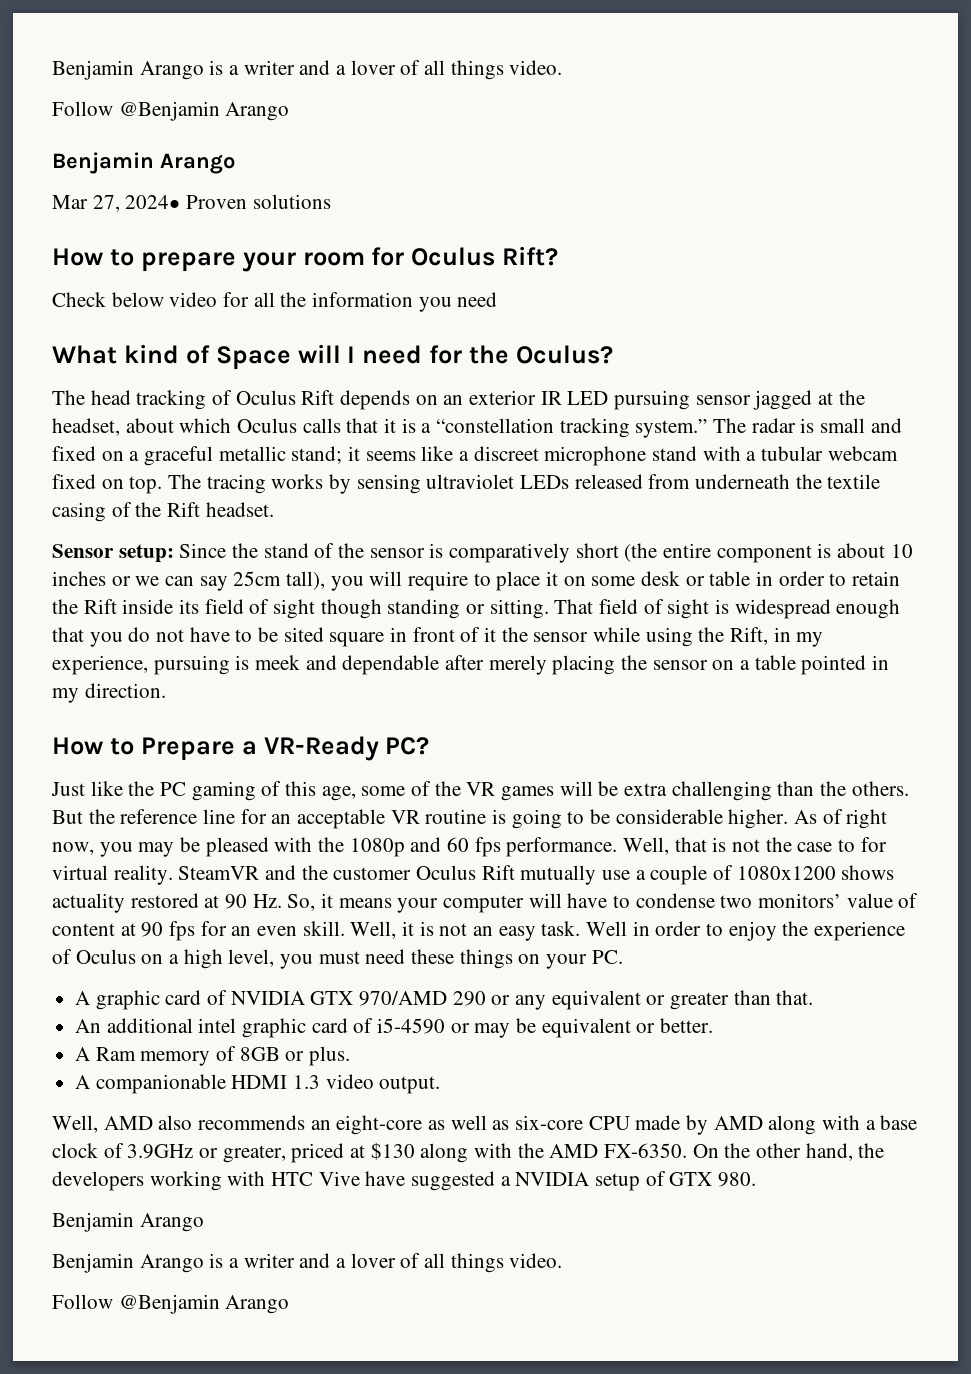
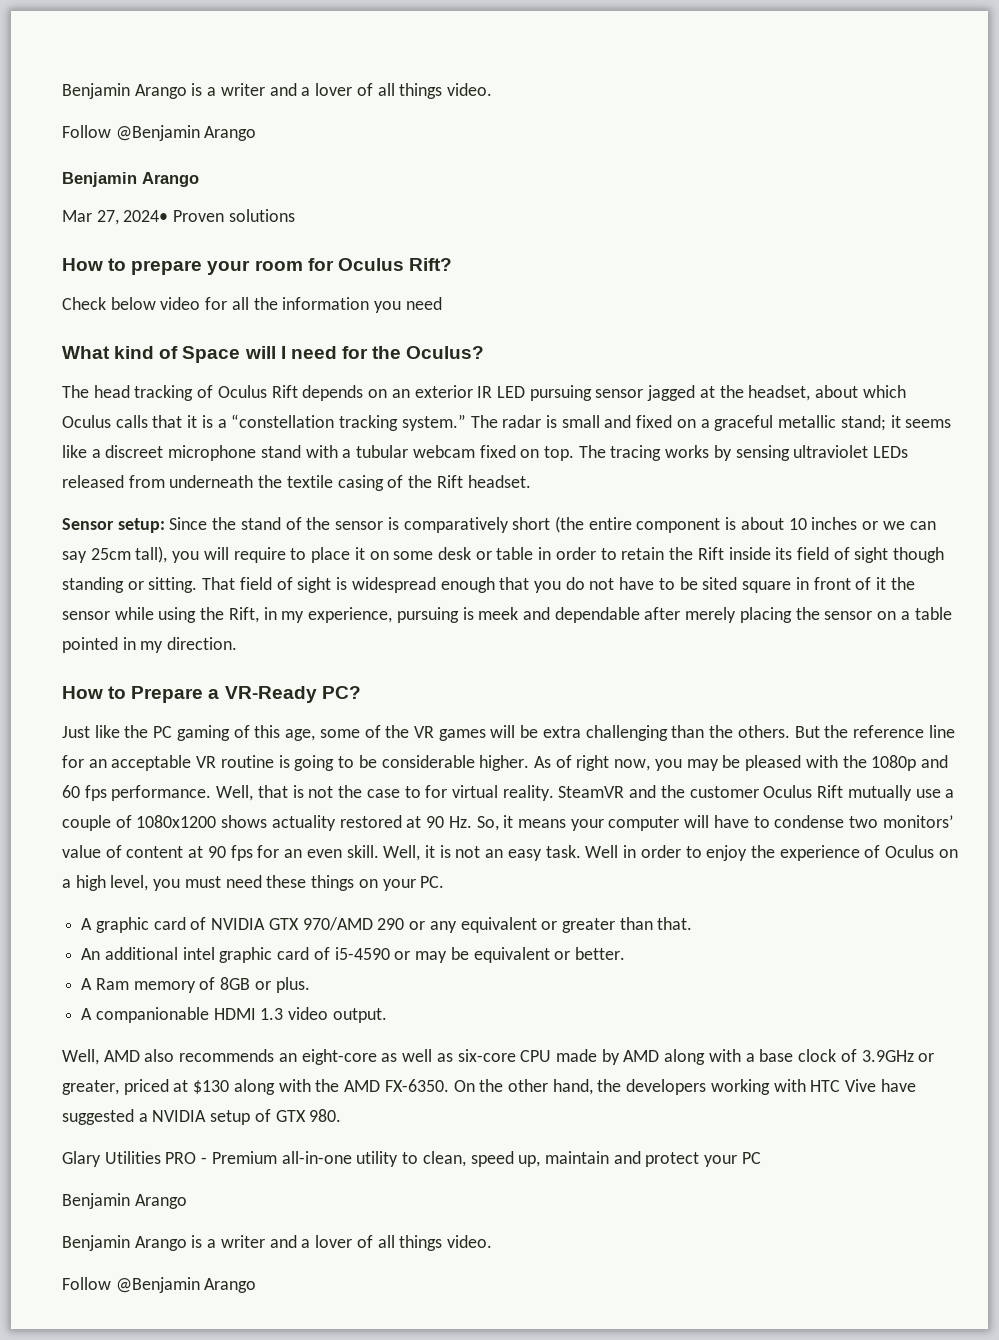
+ Glary Utilities PRO - Premium all-in-one utility to clean, speed up, maintain and protect your PC

